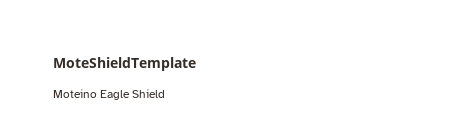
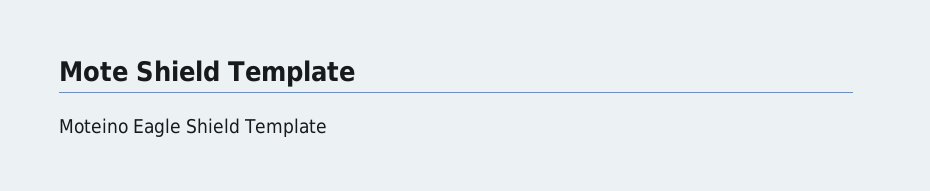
- MoteShieldTemplate
+ Mote Shield Template
- Moteino Eagle Shield
+ Moteino Eagle Shield Template

